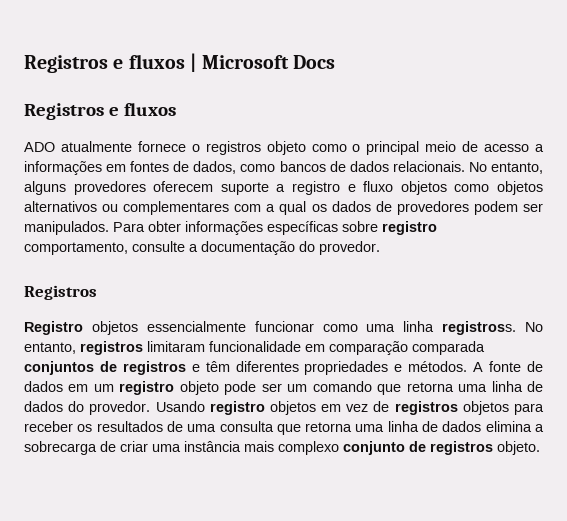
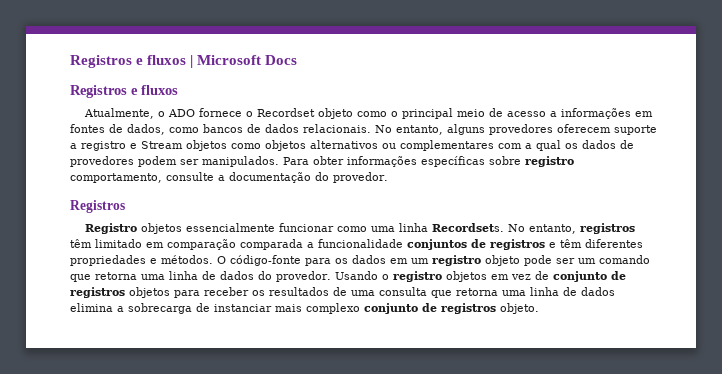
- ADO atualmente fornece o registros objeto como o principal meio de acesso a informações em fontes de dados, como bancos de dados relacionais.
+ Atualmente, o ADO fornece o Recordset objeto como o principal meio de acesso a informações em fontes de dados, como bancos de dados relacionais.
- No entanto, alguns provedores oferecem suporte a registro e fluxo objetos como objetos alternativos ou complementares com a qual os dados de provedores podem ser manipulados.
+ No entanto, alguns provedores oferecem suporte a registro e Stream objetos como objetos alternativos ou complementares com a qual os dados de provedores podem ser manipulados.
- Registro objetos essencialmente funcionar como uma linha registross.
+ Registro objetos essencialmente funcionar como uma linha Recordsets.
- No entanto, registros limitaram funcionalidade em comparação comparada conjuntos de registros e têm diferentes propriedades e métodos.
+ No entanto, registros têm limitado em comparação comparada a funcionalidade conjuntos de registros e têm diferentes propriedades e métodos.
- A fonte de dados em um registro objeto pode ser um comando que retorna uma linha de dados do provedor.
+ O código-fonte para os dados em um registro objeto pode ser um comando que retorna uma linha de dados do provedor.
- Usando registro objetos em vez de registros objetos para receber os resultados de uma consulta que retorna uma linha de dados elimina a sobrecarga de criar uma instância mais complexo conjunto de registros objeto.
+ Usando o registro objetos em vez de conjunto de registros objetos para receber os resultados de uma consulta que retorna uma linha de dados elimina a sobrecarga de instanciar mais complexo conjunto de registros objeto.

